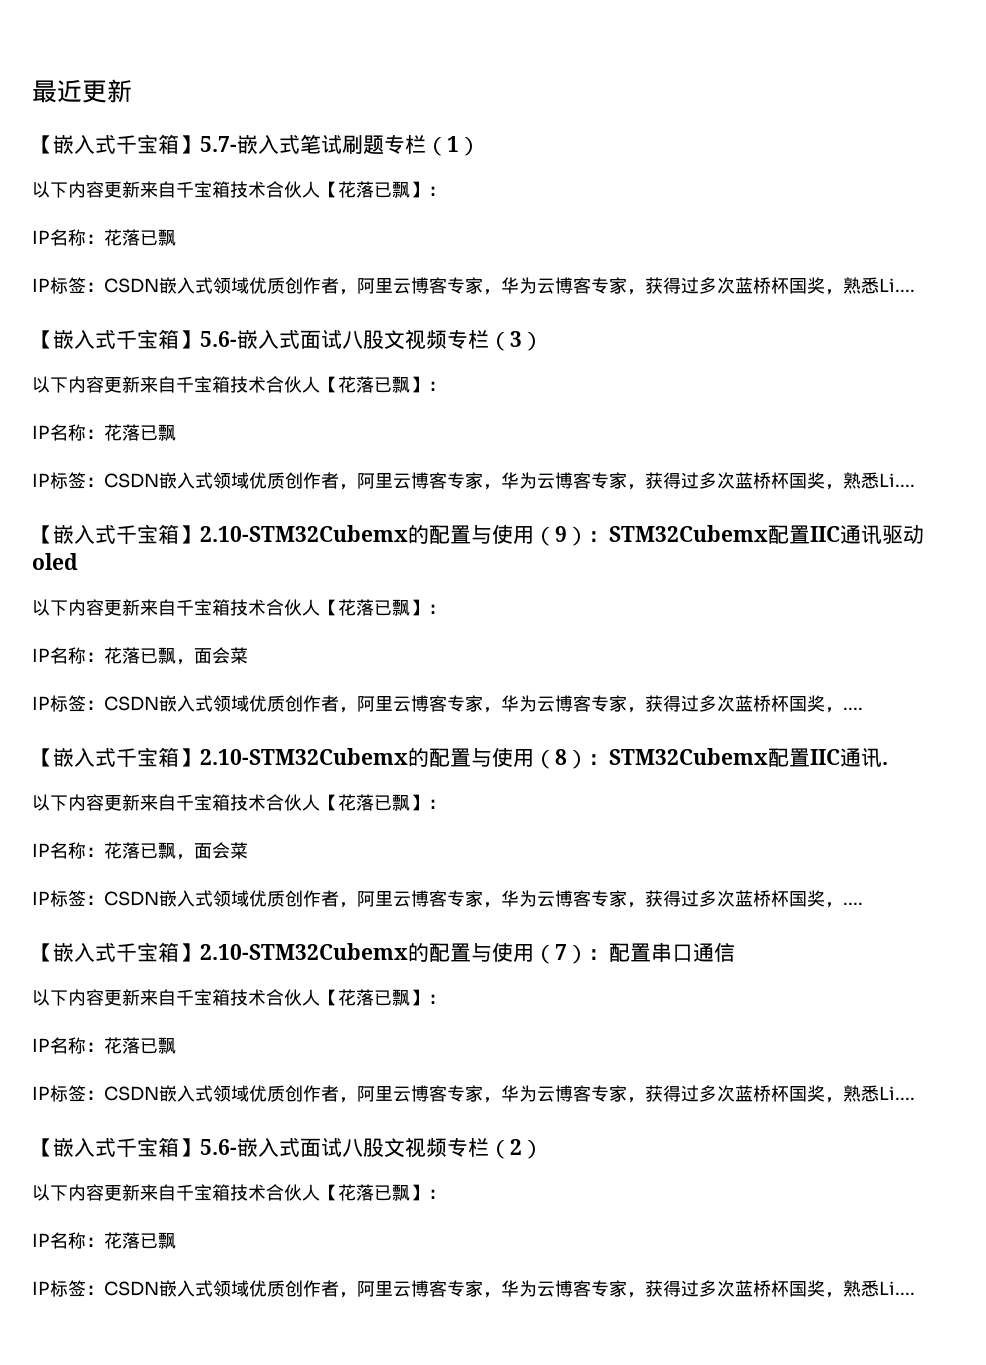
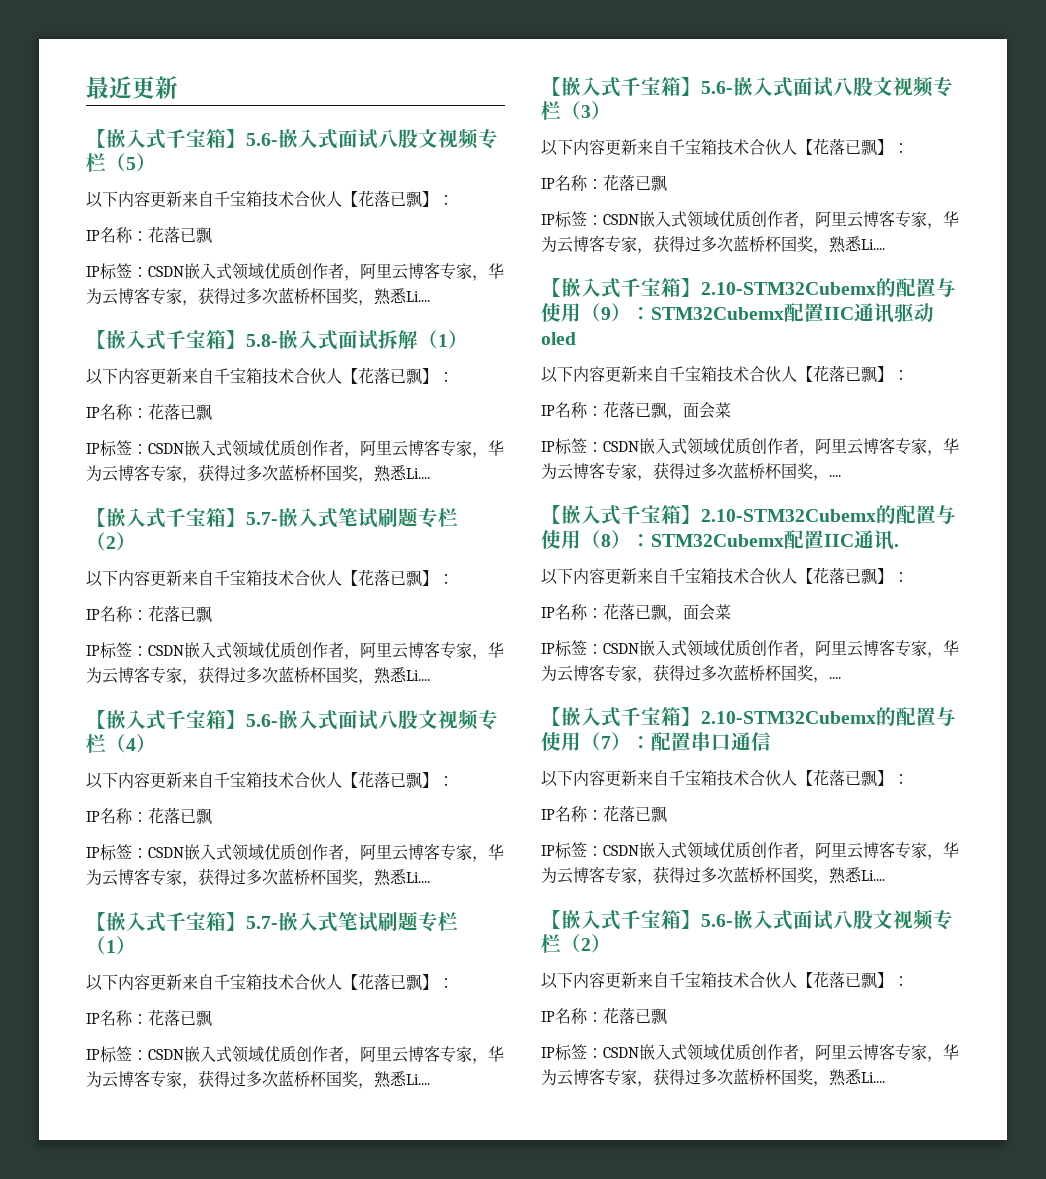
+ 【嵌入式千宝箱】5.6-嵌入式面试八股文视频专栏（5）
+ 以下内容更新来自千宝箱技术合伙人【花落已飘】：
+ IP名称：花落已飘
+ IP标签：CSDN嵌入式领域优质创作者，阿里云博客专家，华为云博客专家，获得过多次蓝桥杯国奖，熟悉Li....
+ 【嵌入式千宝箱】5.8-嵌入式面试拆解（1）
+ 以下内容更新来自千宝箱技术合伙人【花落已飘】：
+ IP名称：花落已飘
+ IP标签：CSDN嵌入式领域优质创作者，阿里云博客专家，华为云博客专家，获得过多次蓝桥杯国奖，熟悉Li....
+ 【嵌入式千宝箱】5.7-嵌入式笔试刷题专栏（2）
+ 以下内容更新来自千宝箱技术合伙人【花落已飘】：
+ IP名称：花落已飘
+ IP标签：CSDN嵌入式领域优质创作者，阿里云博客专家，华为云博客专家，获得过多次蓝桥杯国奖，熟悉Li....
+ 【嵌入式千宝箱】5.6-嵌入式面试八股文视频专栏（4）
+ 以下内容更新来自千宝箱技术合伙人【花落已飘】：
+ IP名称：花落已飘
+ IP标签：CSDN嵌入式领域优质创作者，阿里云博客专家，华为云博客专家，获得过多次蓝桥杯国奖，熟悉Li....

